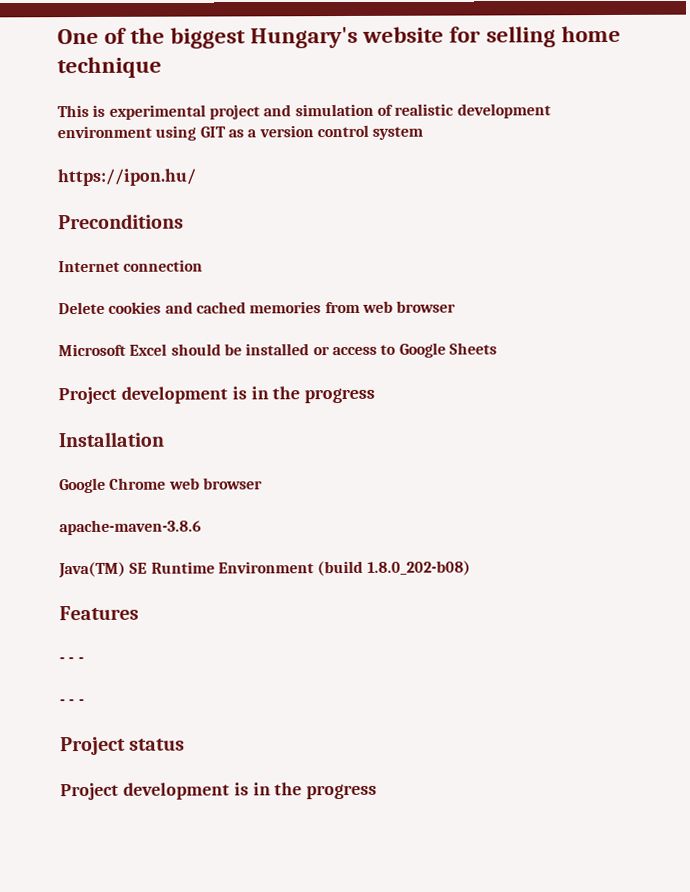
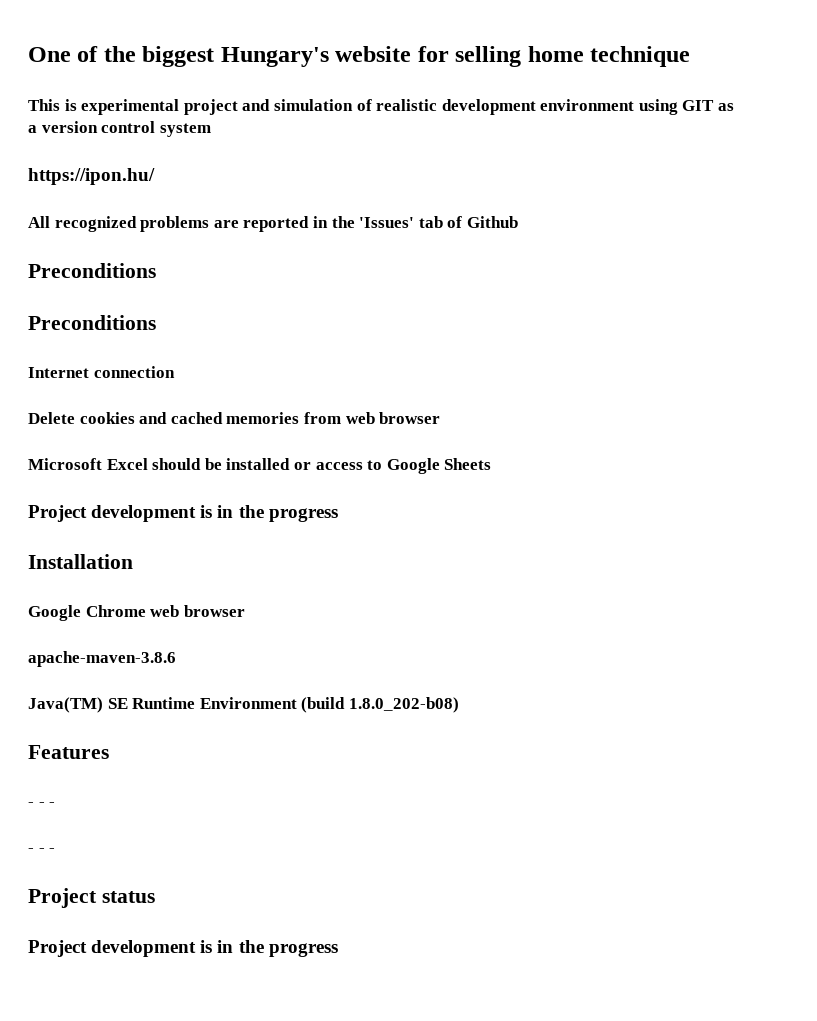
+ All recognized problems are reported in the 'Issues' tab of Github
+ Preconditions

